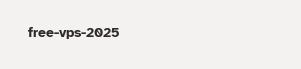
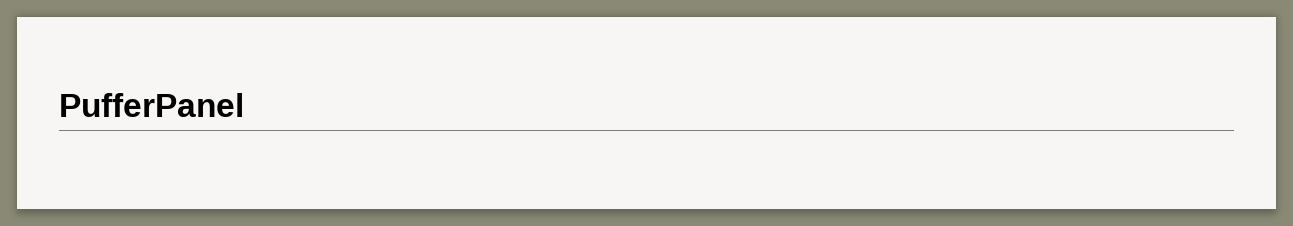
- free-vps-2025
+ PufferPanel

